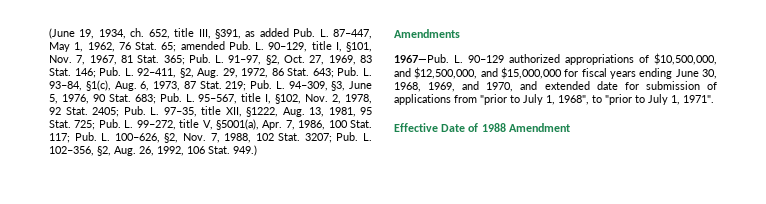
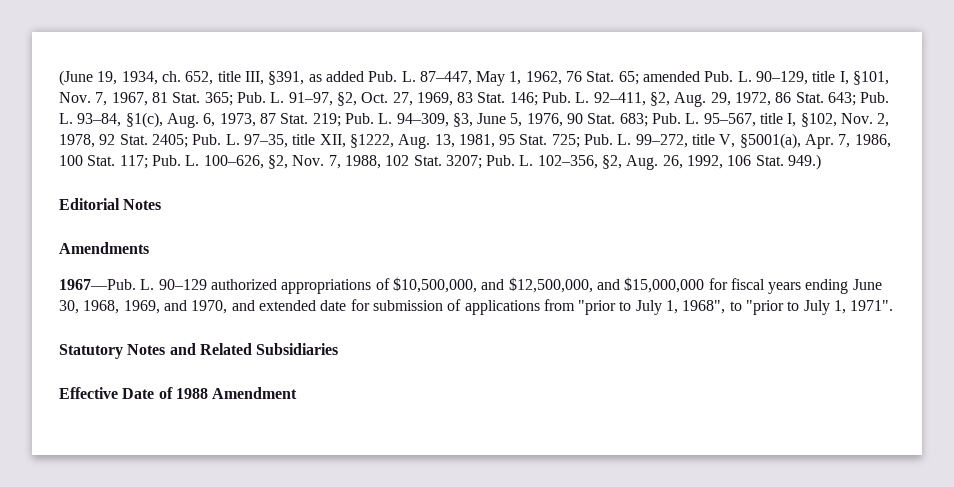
+ Editorial Notes
+ Statutory Notes and Related Subsidiaries

